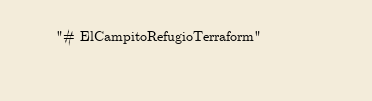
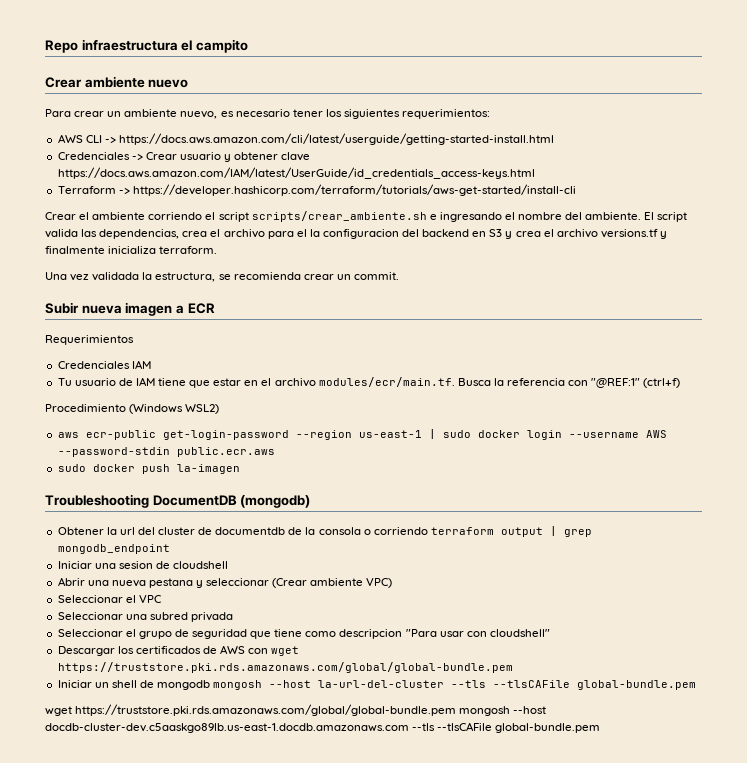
- "# ElCampitoRefugioTerraform"
+ Repo infraestructura el campito
+ Crear ambiente nuevo
+ Para crear un ambiente nuevo, es necesario tener los siguientes requerimientos:
+ AWS CLI -> https://docs.aws.amazon.com/cli/latest/userguide/getting-started-install.html
+ Credenciales -> Crear usuario y obtener clave https://docs.aws.amazon.com/IAM/latest/UserGuide/id_credentials_access-keys.html
+ Terraform -> https://developer.hashicorp.com/terraform/tutorials/aws-get-started/install-cli
+ Crear el ambiente corriendo el script scripts/crear_ambiente.sh e ingresando el nombre del ambiente. El script valida las dependencias, crea el archivo para el la configuracion del backend en S3 y crea el archivo versions.tf y finalmente inicializa terraform.
+ Una vez validada la estructura, se recomienda crear un commit.
+ Subir nueva imagen a ECR
+ Requerimientos
+ Credenciales IAM
+ Tu usuario de IAM tiene que estar en el archivo modules/ecr/main.tf. Busca la referencia con "@REF:1" (ctrl+f)
+ Procedimiento (Windows WSL2)
+ aws ecr-public get-login-password --region us-east-1 | sudo docker login --username AWS --password-stdin public.ecr.aws
+ sudo docker push la-imagen
+ Troubleshooting DocumentDB (mongodb)
+ Obtener la url del cluster de documentdb de la consola o corriendo terraform output | grep mongodb_endpoint
+ Iniciar una sesion de cloudshell
+ Abrir una nueva pestana y seleccionar (Crear ambiente VPC)
+ Seleccionar el VPC
+ Seleccionar una subred privada
+ Seleccionar el grupo de seguridad que tiene como descripcion "Para usar con cloudshell"
+ Descargar los certificados de AWS con wget https://truststore.pki.rds.amazonaws.com/global/global-bundle.pem
+ Iniciar un shell de mongodb mongosh --host la-url-del-cluster --tls --tlsCAFile global-bundle.pem
+ wget https://truststore.pki.rds.amazonaws.com/global/global-bundle.pem mongosh --host docdb-cluster-dev.c5aaskgo89lb.us-east-1.docdb.amazonaws.com --tls --tlsCAFile global-bundle.pem

